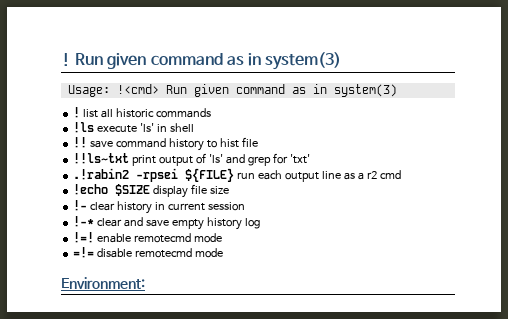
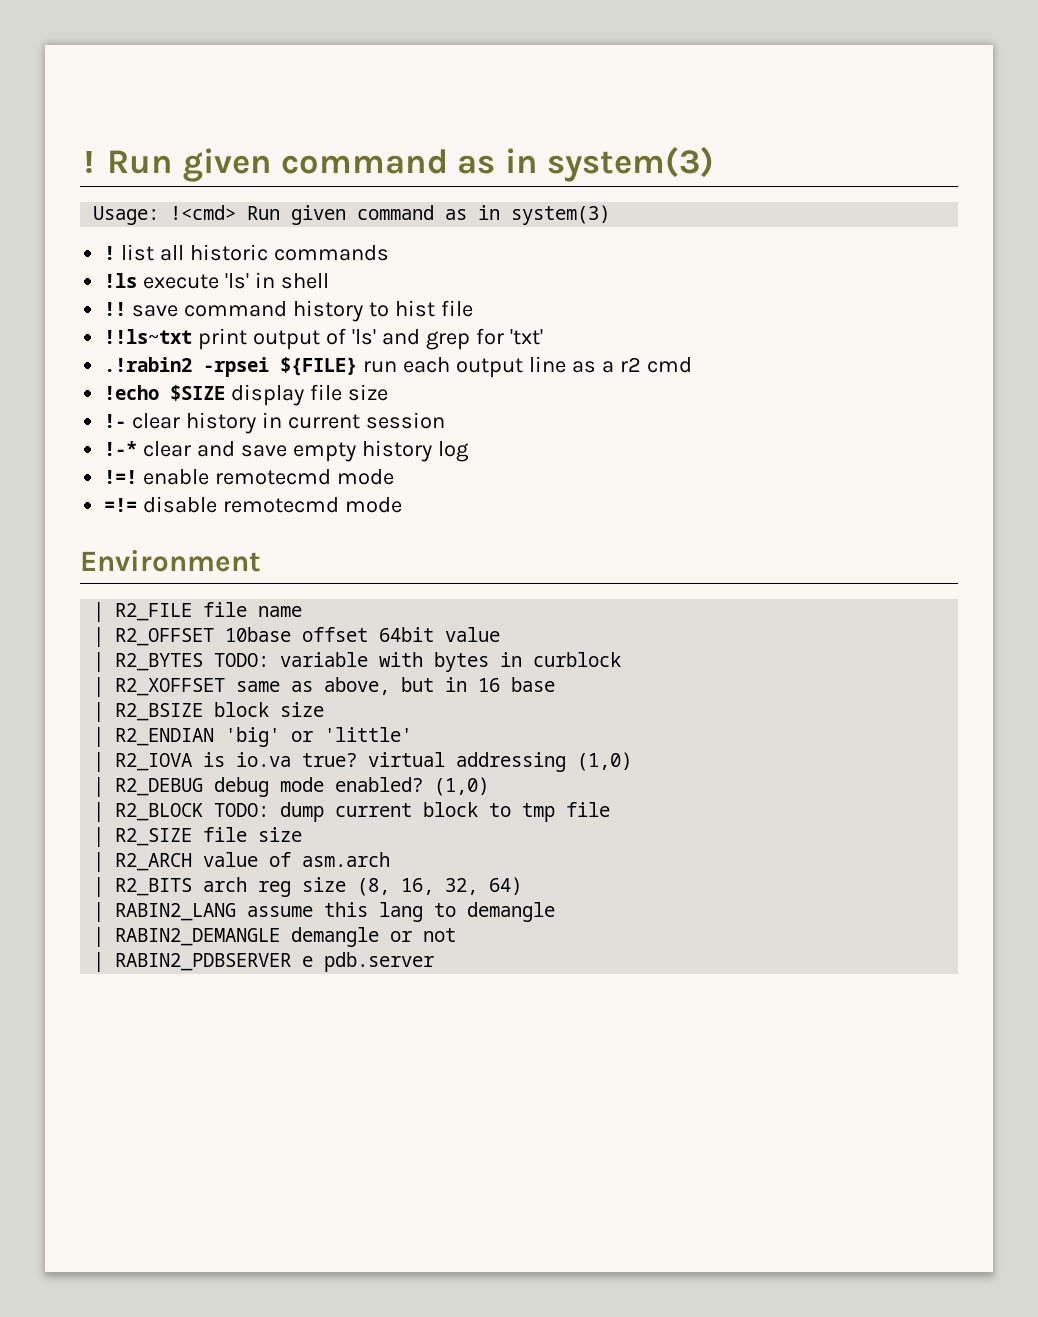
- Environment:
+ Environment
+ | R2_FILE file name
+ | R2_OFFSET 10base offset 64bit value
+ | R2_BYTES TODO: variable with bytes in curblock
+ | R2_XOFFSET same as above, but in 16 base
+ | R2_BSIZE block size
+ | R2_ENDIAN 'big' or 'little'
+ | R2_IOVA is io.va true? virtual addressing (1,0)
+ | R2_DEBUG debug mode enabled? (1,0)
+ | R2_BLOCK TODO: dump current block to tmp file
+ | R2_SIZE file size
+ | R2_ARCH value of asm.arch
+ | R2_BITS arch reg size (8, 16, 32, 64)
+ | RABIN2_LANG assume this lang to demangle
+ | RABIN2_DEMANGLE demangle or not
+ | RABIN2_PDBSERVER e pdb.server

